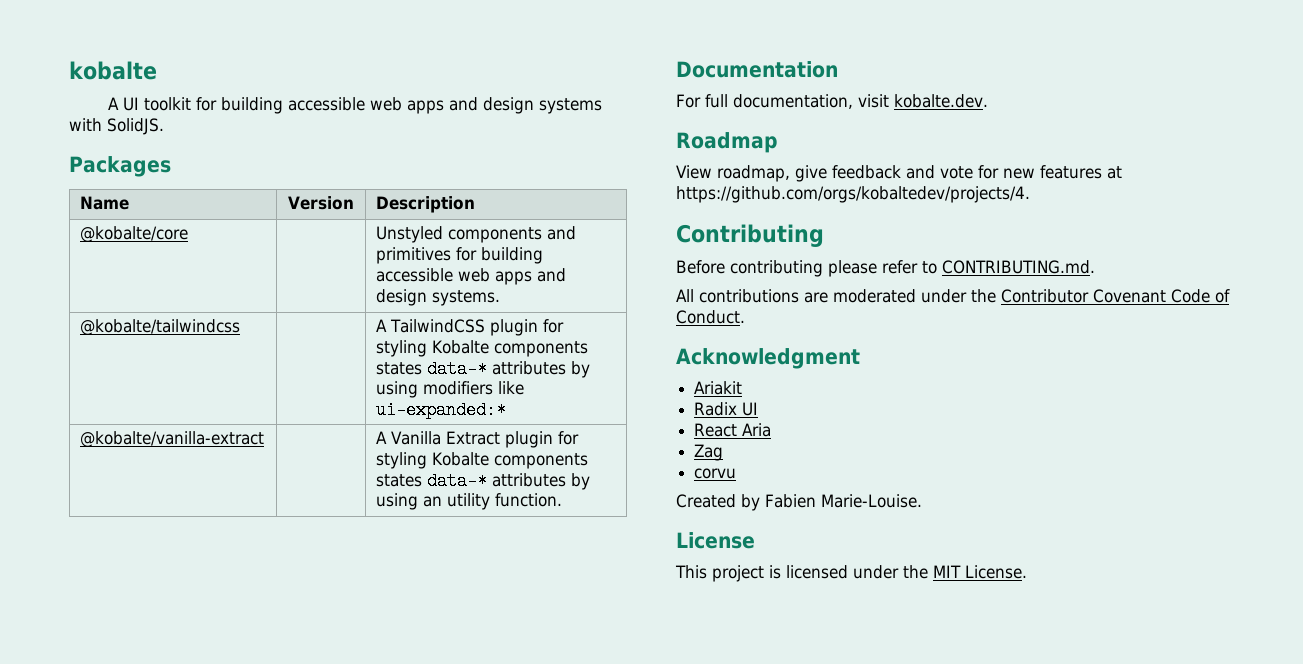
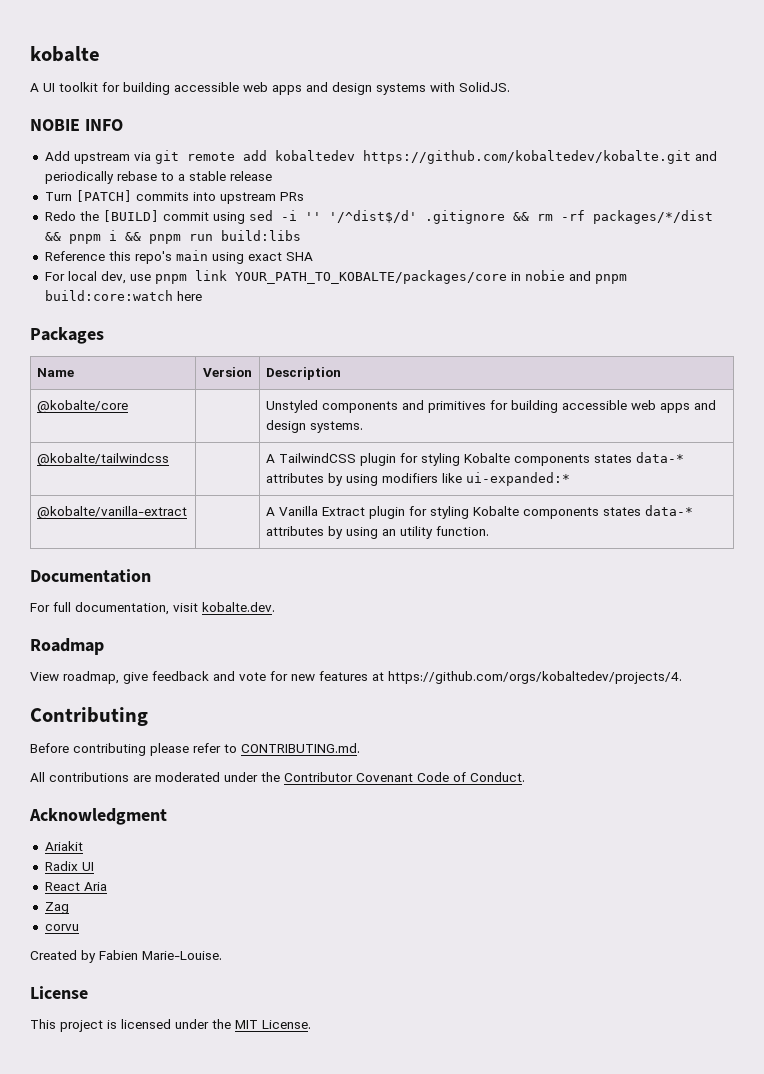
+ NOBIE INFO
+ Add upstream via git remote add kobaltedev https://github.com/kobaltedev/kobalte.git and periodically rebase to a stable release
+ Turn [PATCH] commits into upstream PRs
+ Redo the [BUILD] commit using sed -i '' '/^dist$/d' .gitignore && rm -rf packages/*/dist && pnpm i && pnpm run build:libs
+ Reference this repo's main using exact SHA
+ For local dev, use pnpm link YOUR_PATH_TO_KOBALTE/packages/core in nobie and pnpm build:core:watch here

